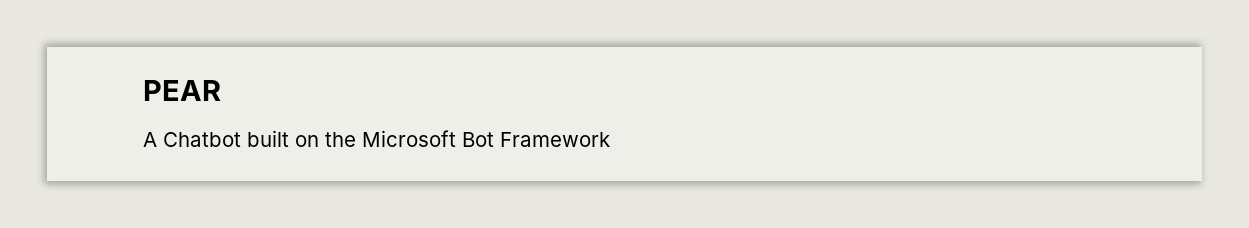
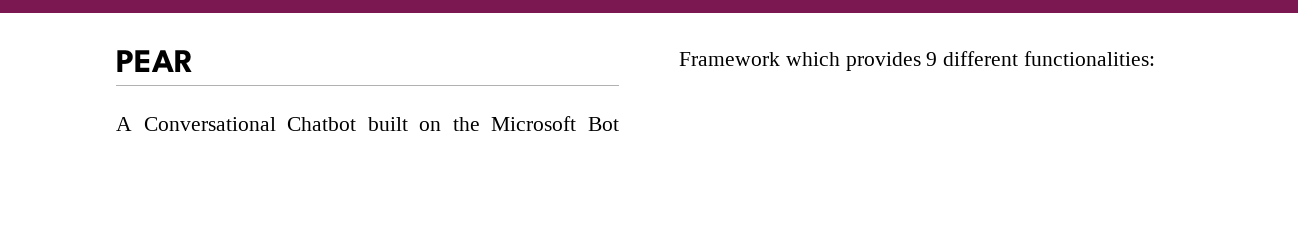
- A Chatbot built on the Microsoft Bot Framework
+ A Conversational Chatbot built on the Microsoft Bot Framework which provides 9 different functionalities:

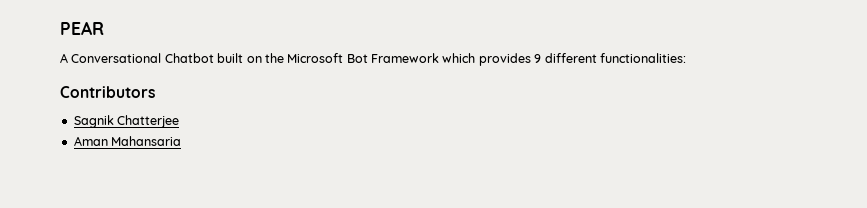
+ Contributors
+ Sagnik Chatterjee
+ Aman Mahansaria

